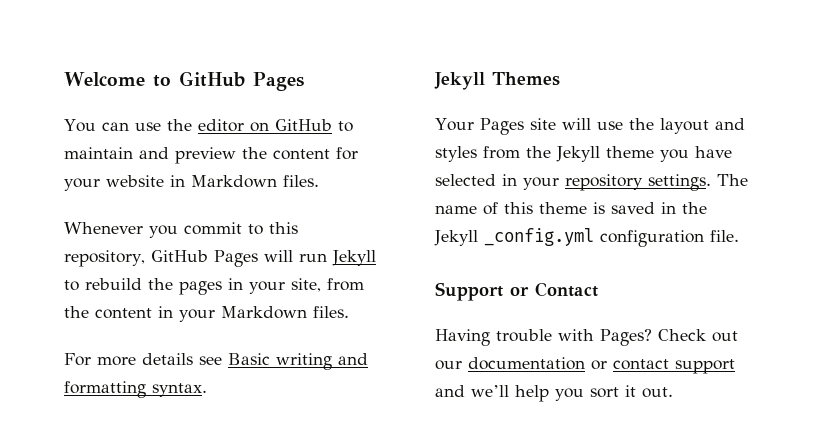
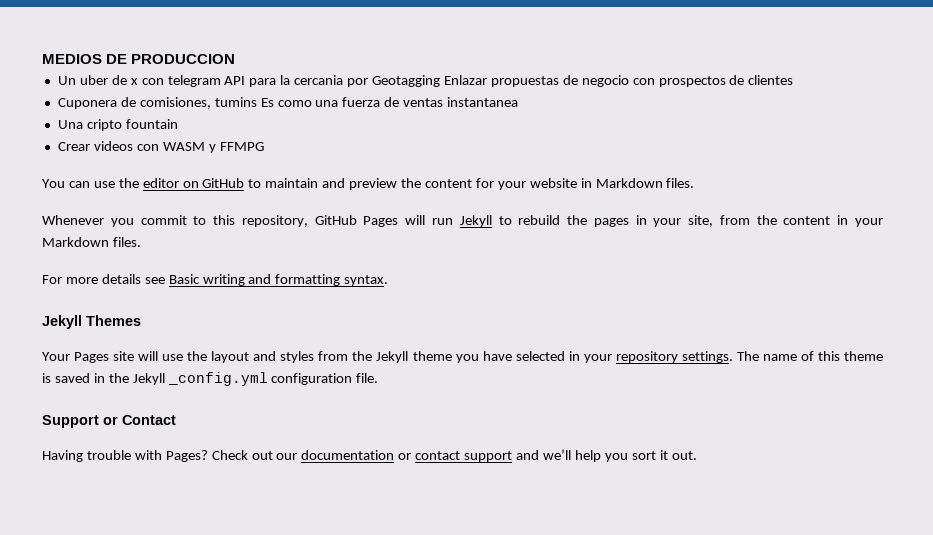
- Welcome to GitHub Pages
+ MEDIOS DE PRODUCCION
+ Un uber de x con telegram API para la cercania por Geotagging Enlazar propuestas de negocio con prospectos de clientes
+ Cuponera de comisiones, tumins Es como una fuerza de ventas instantanea
+ Una cripto fountain
+ Crear videos con WASM y FFMPG

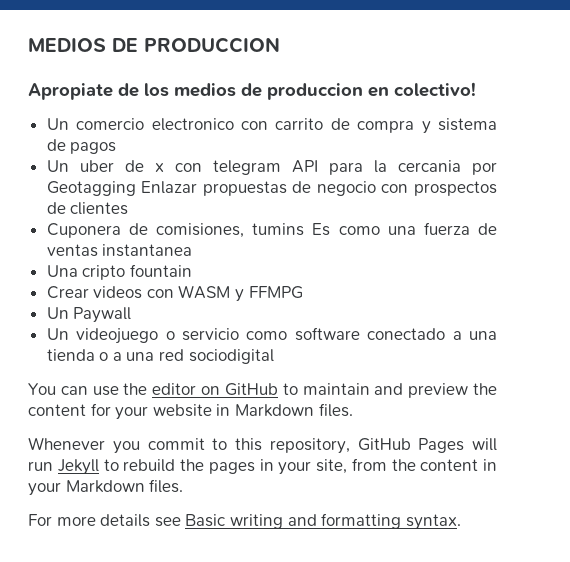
+ Apropiate de los medios de produccion en colectivo!
+ Un comercio electronico con carrito de compra y sistema de pagos
+ Un Paywall
+ Un videojuego o servicio como software conectado a una tienda o a una red sociodigital
- Jekyll Themes
- Your Pages site will use the layout and styles from the Jekyll theme you have selected in your repository settings. The name of this theme is saved in the Jekyll _config.yml configuration file.
- Support or Contact
- Having trouble with Pages? Check out our documentation or contact support and we’ll help you sort it out.

